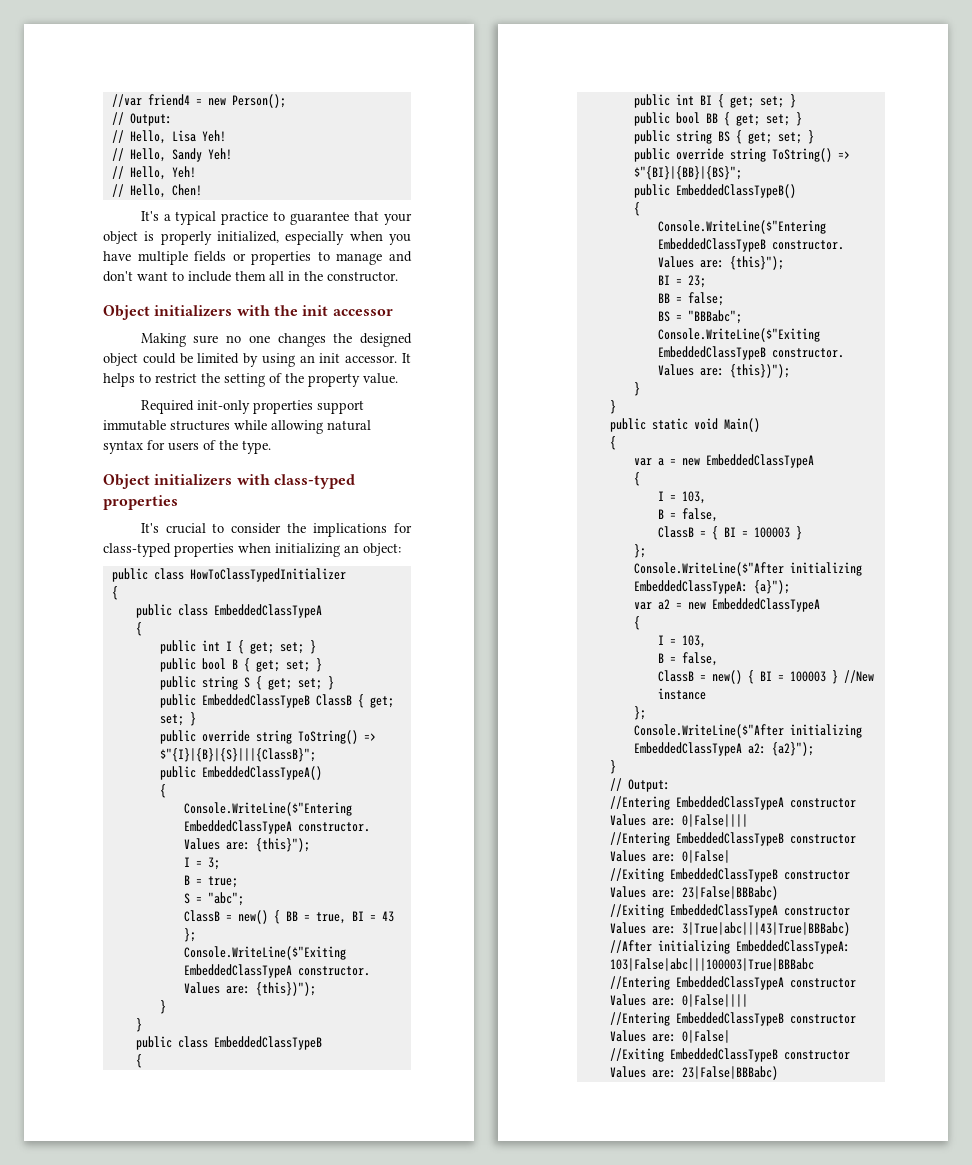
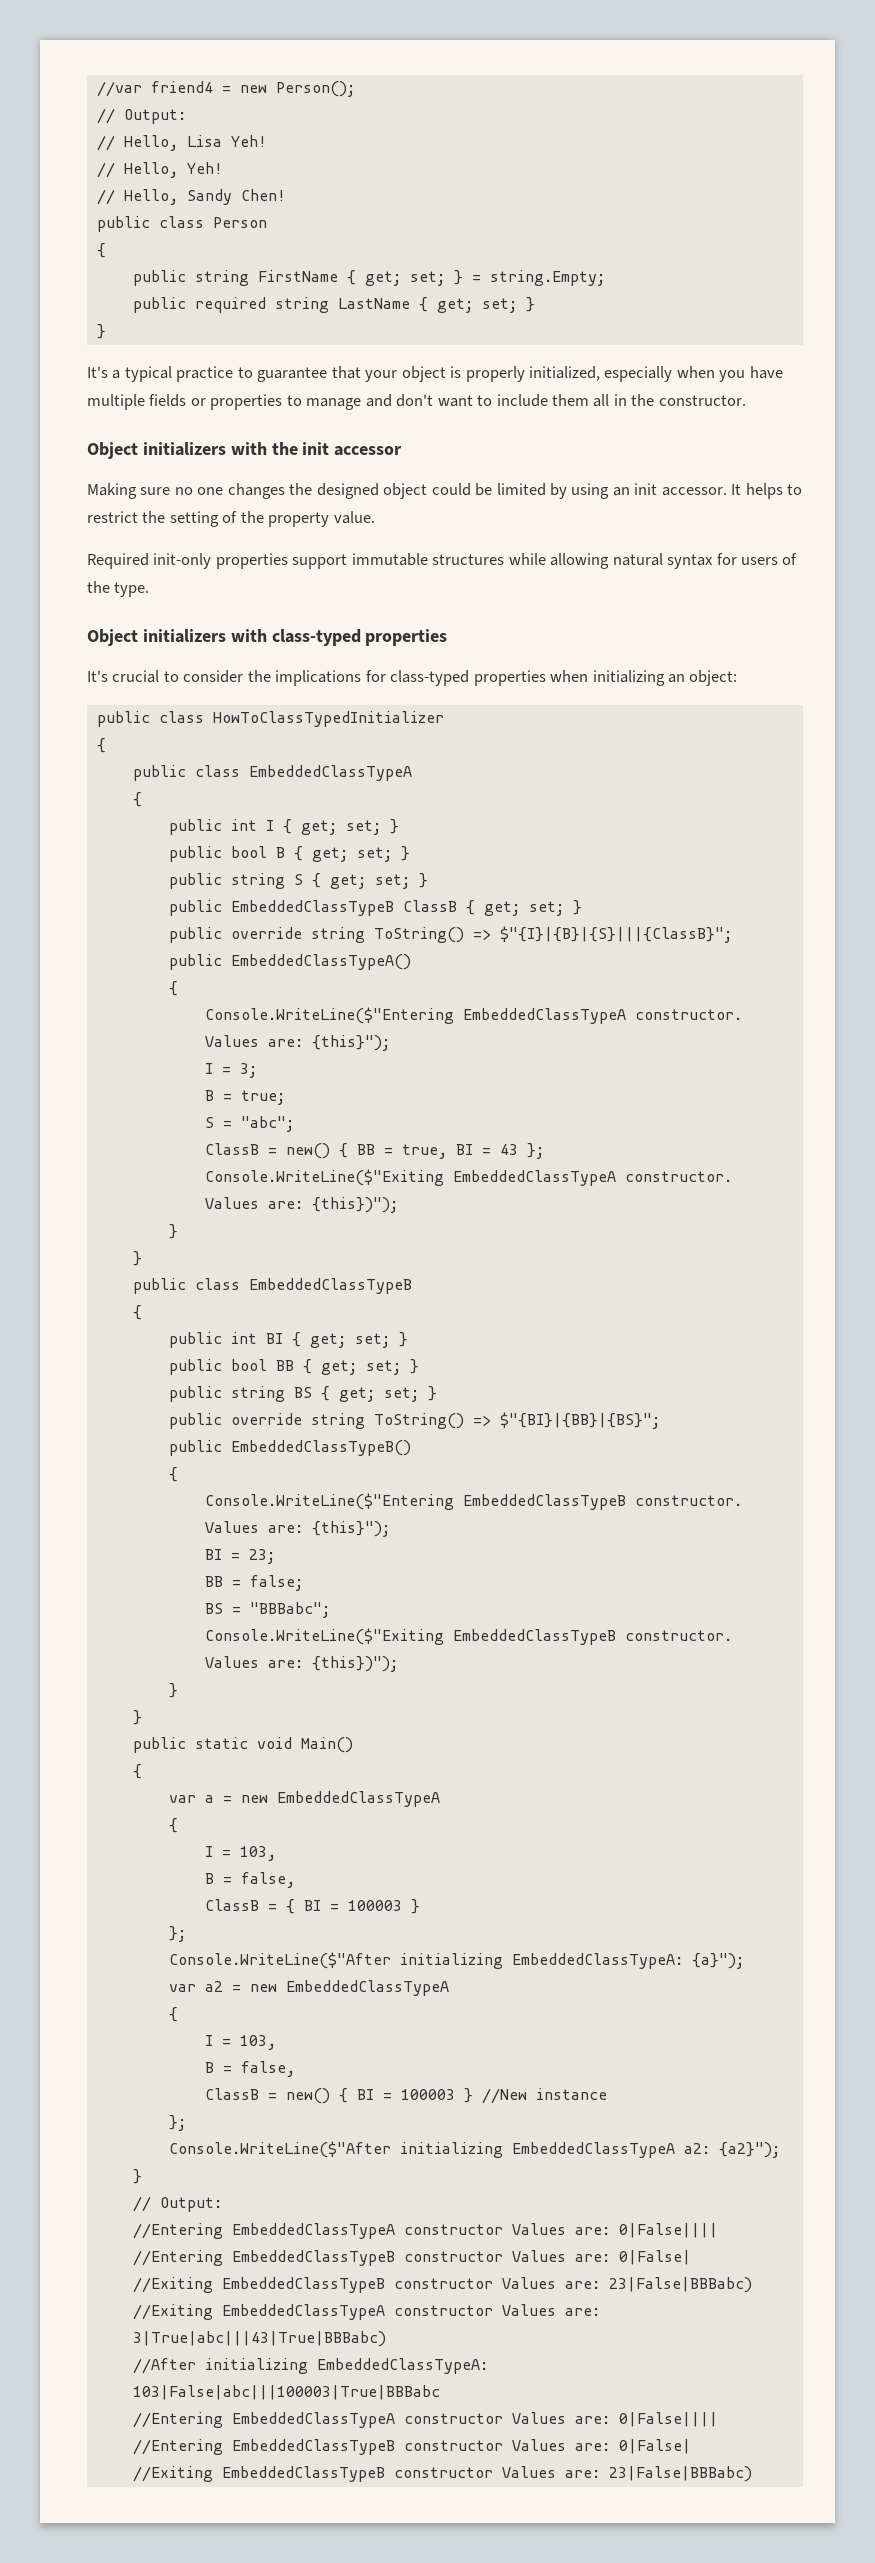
- // Hello, Sandy Yeh!
  // Hello, Yeh!
- // Hello, Chen!
+ // Hello, Sandy Chen!
+ public class Person
+ {
+ public string FirstName { get; set; } = string.Empty;
+ public required string LastName { get; set; }
+ }

